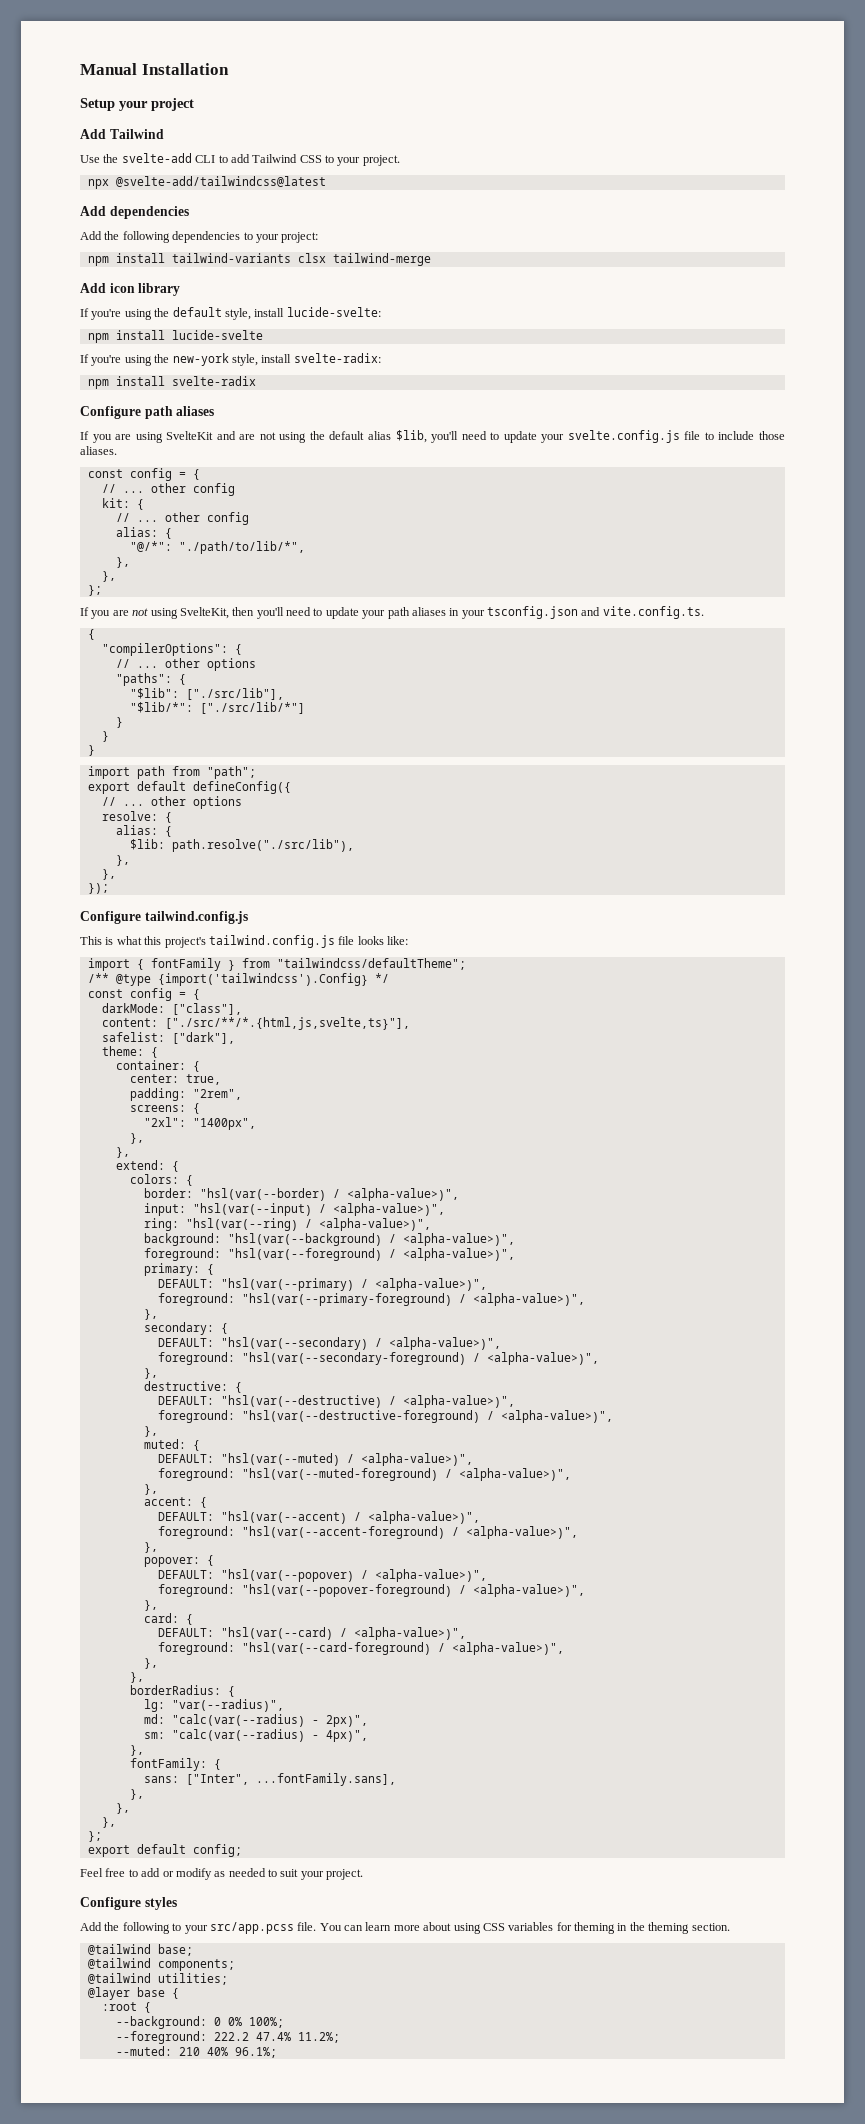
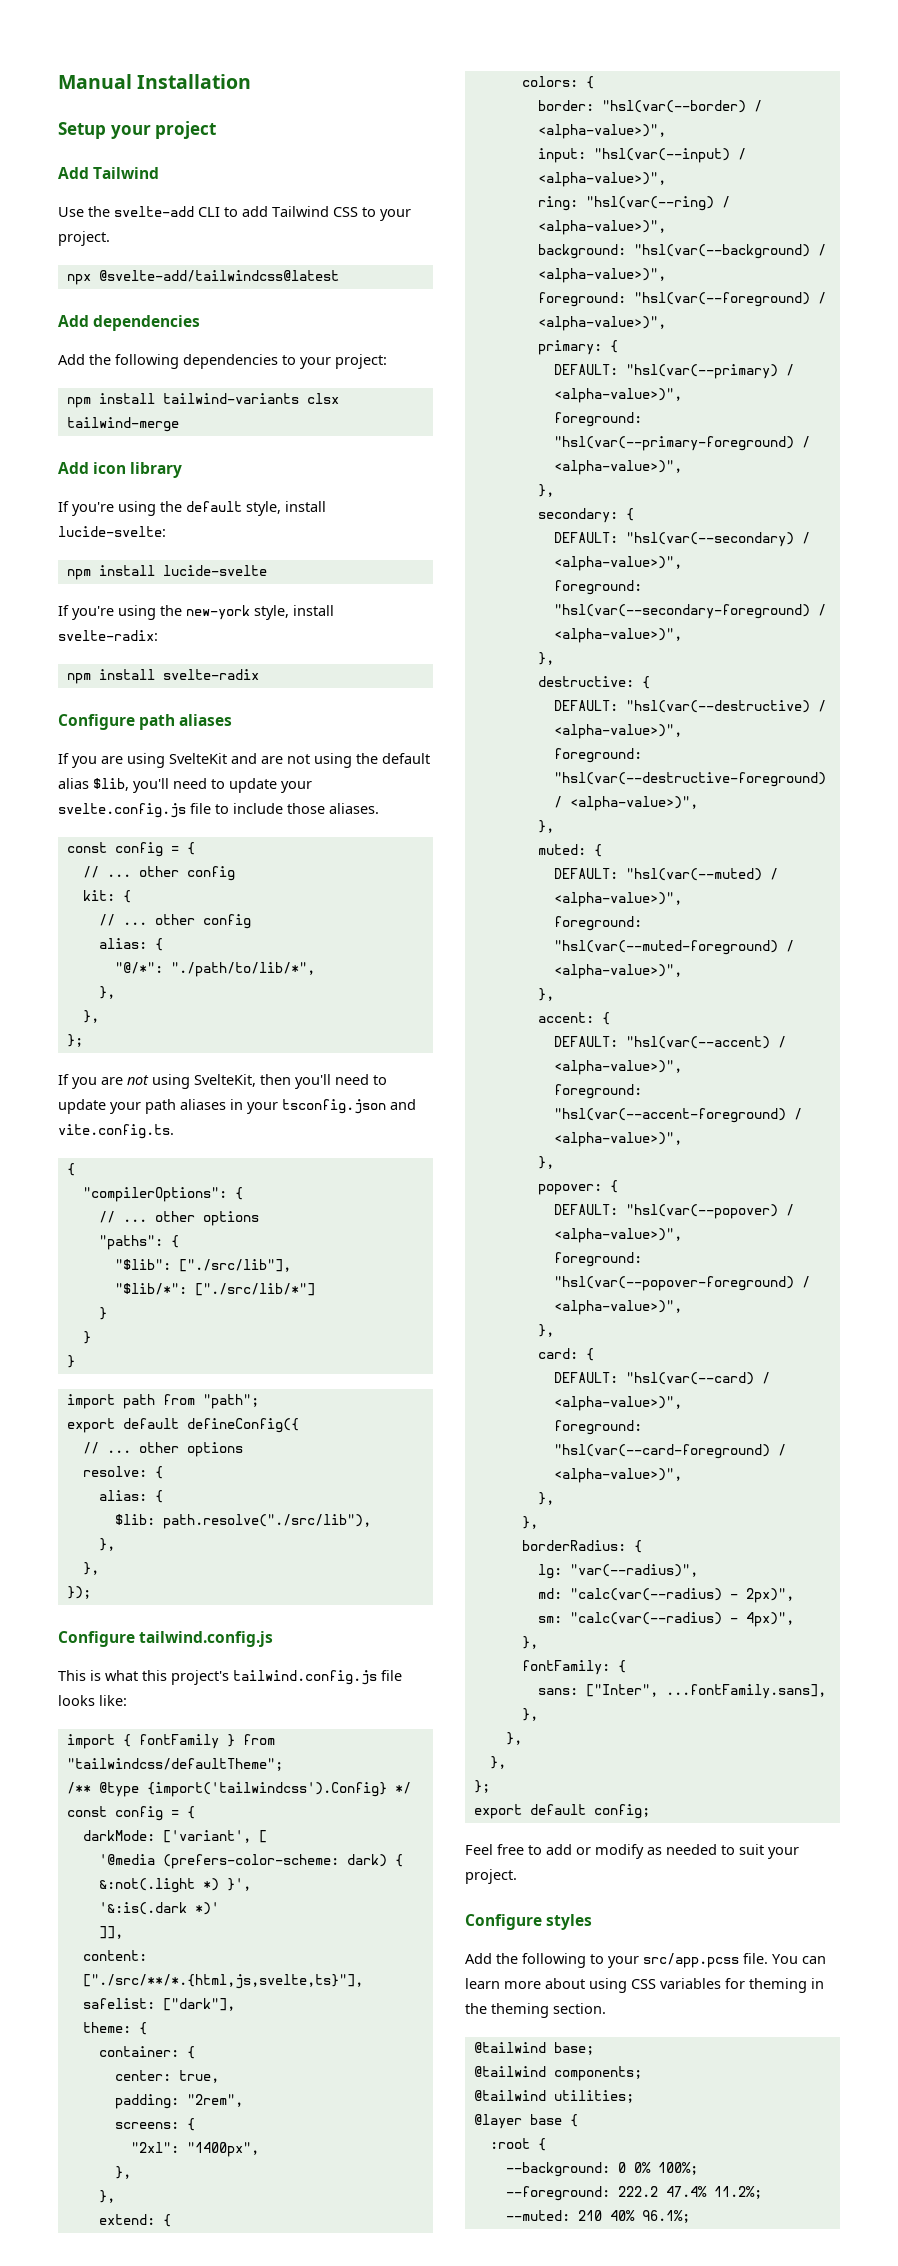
- darkMode: ["class"],
+ darkMode: ['variant', [
+ '@media (prefers-color-scheme: dark) { &:not(.light *) }',
+ '&:is(.dark *)'
+ ]],

